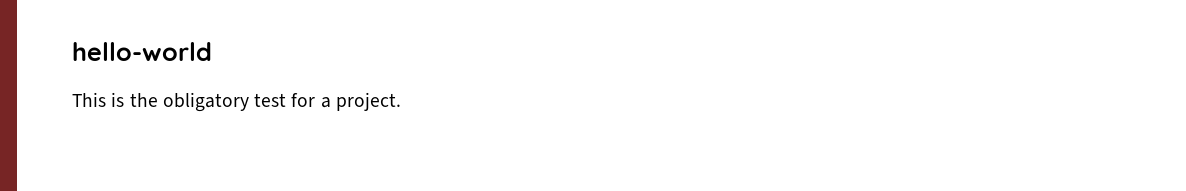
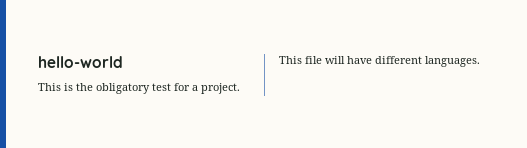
+ This file will have different languages.

